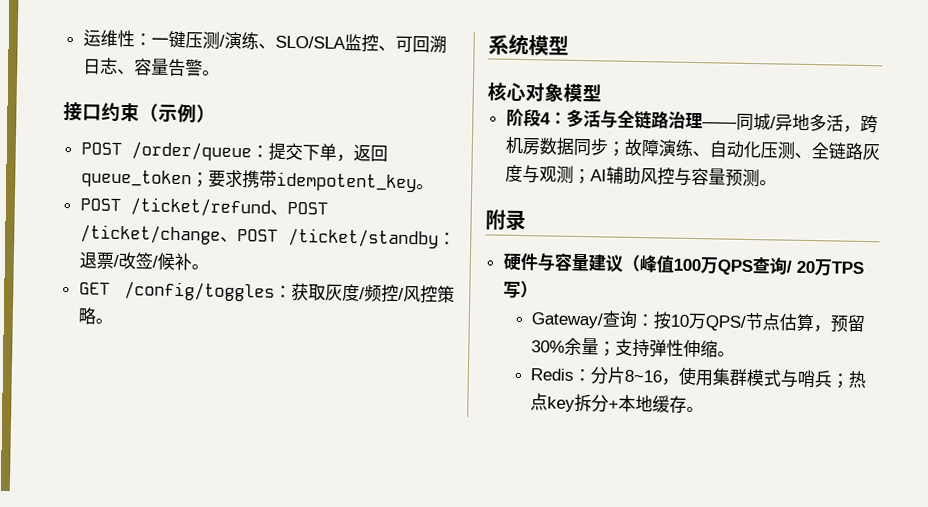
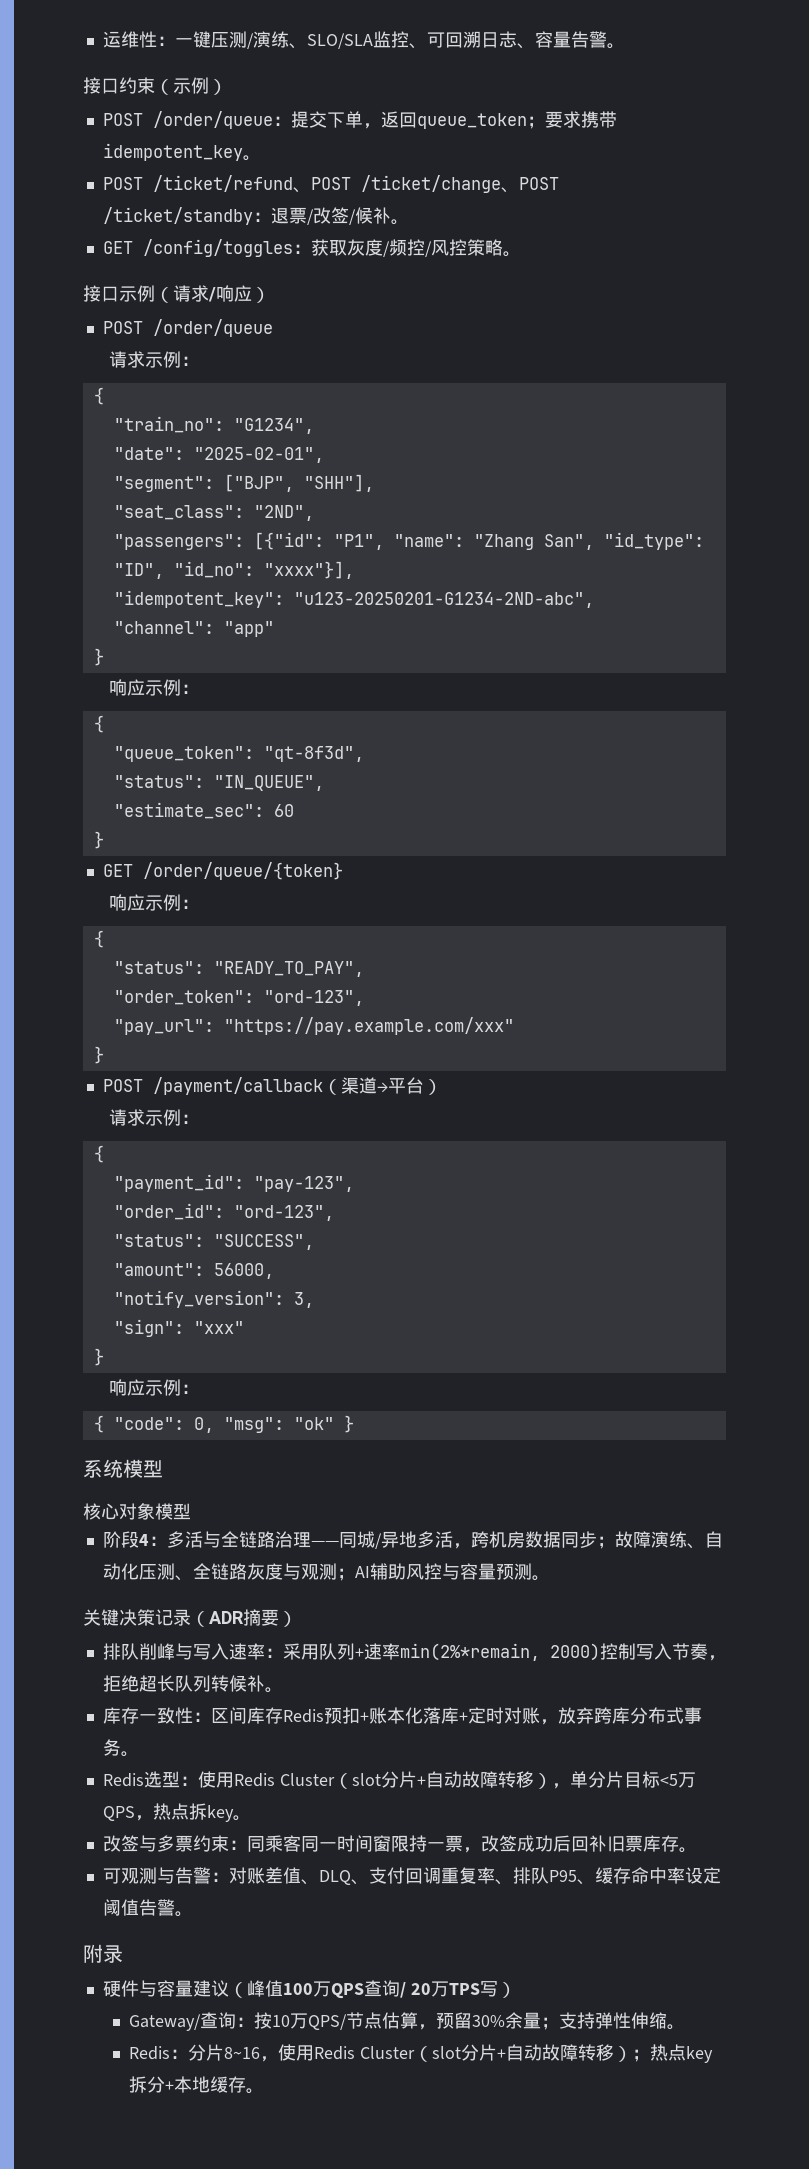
+ 接口示例（请求/响应）
+ POST /order/queue
+ 请求示例：
+ {
+ "train_no": "G1234",
+ "date": "2025-02-01",
+ "segment": ["BJP", "SHH"],
+ "seat_class": "2ND",
+ "passengers": [{"id": "P1", "name": "Zhang San", "id_type": "ID", "id_no": "xxxx"}],
+ "idempotent_key": "u123-20250201-G1234-2ND-abc",
+ "channel": "app"
+ }
+ 响应示例：
+ {
+ "queue_token": "qt-8f3d",
+ "status": "IN_QUEUE",
+ "estimate_sec": 60
+ }
+ GET /order/queue/{token}
+ 响应示例：
+ {
+ "status": "READY_TO_PAY",
+ "order_token": "ord-123",
+ "pay_url": "https://pay.example.com/xxx"
+ }
+ POST /payment/callback（渠道→平台）
+ 请求示例：
+ {
+ "payment_id": "pay-123",
+ "order_id": "ord-123",
+ "status": "SUCCESS",
+ "amount": 56000,
+ "notify_version": 3,
+ "sign": "xxx"
+ }
+ 响应示例：
+ { "code": 0, "msg": "ok" }
+ 关键决策记录（ADR摘要）
+ 排队削峰与写入速率：采用队列+速率min(2%*remain, 2000)控制写入节奏，拒绝超长队列转候补。
+ 库存一致性：区间库存Redis预扣+账本化落库+定时对账，放弃跨库分布式事务。
+ Redis选型：使用Redis Cluster（slot分片+自动故障转移），单分片目标<5万QPS，热点拆key。
+ 改签与多票约束：同乘客同一时间窗限持一票，改签成功后回补旧票库存。
+ 可观测与告警：对账差值、DLQ、支付回调重复率、排队P95、缓存命中率设定阈值告警。
- Redis：分片8~16，使用集群模式与哨兵；热点key拆分+本地缓存。
+ Redis：分片8~16，使用Redis Cluster（slot分片+自动故障转移）；热点key拆分+本地缓存。

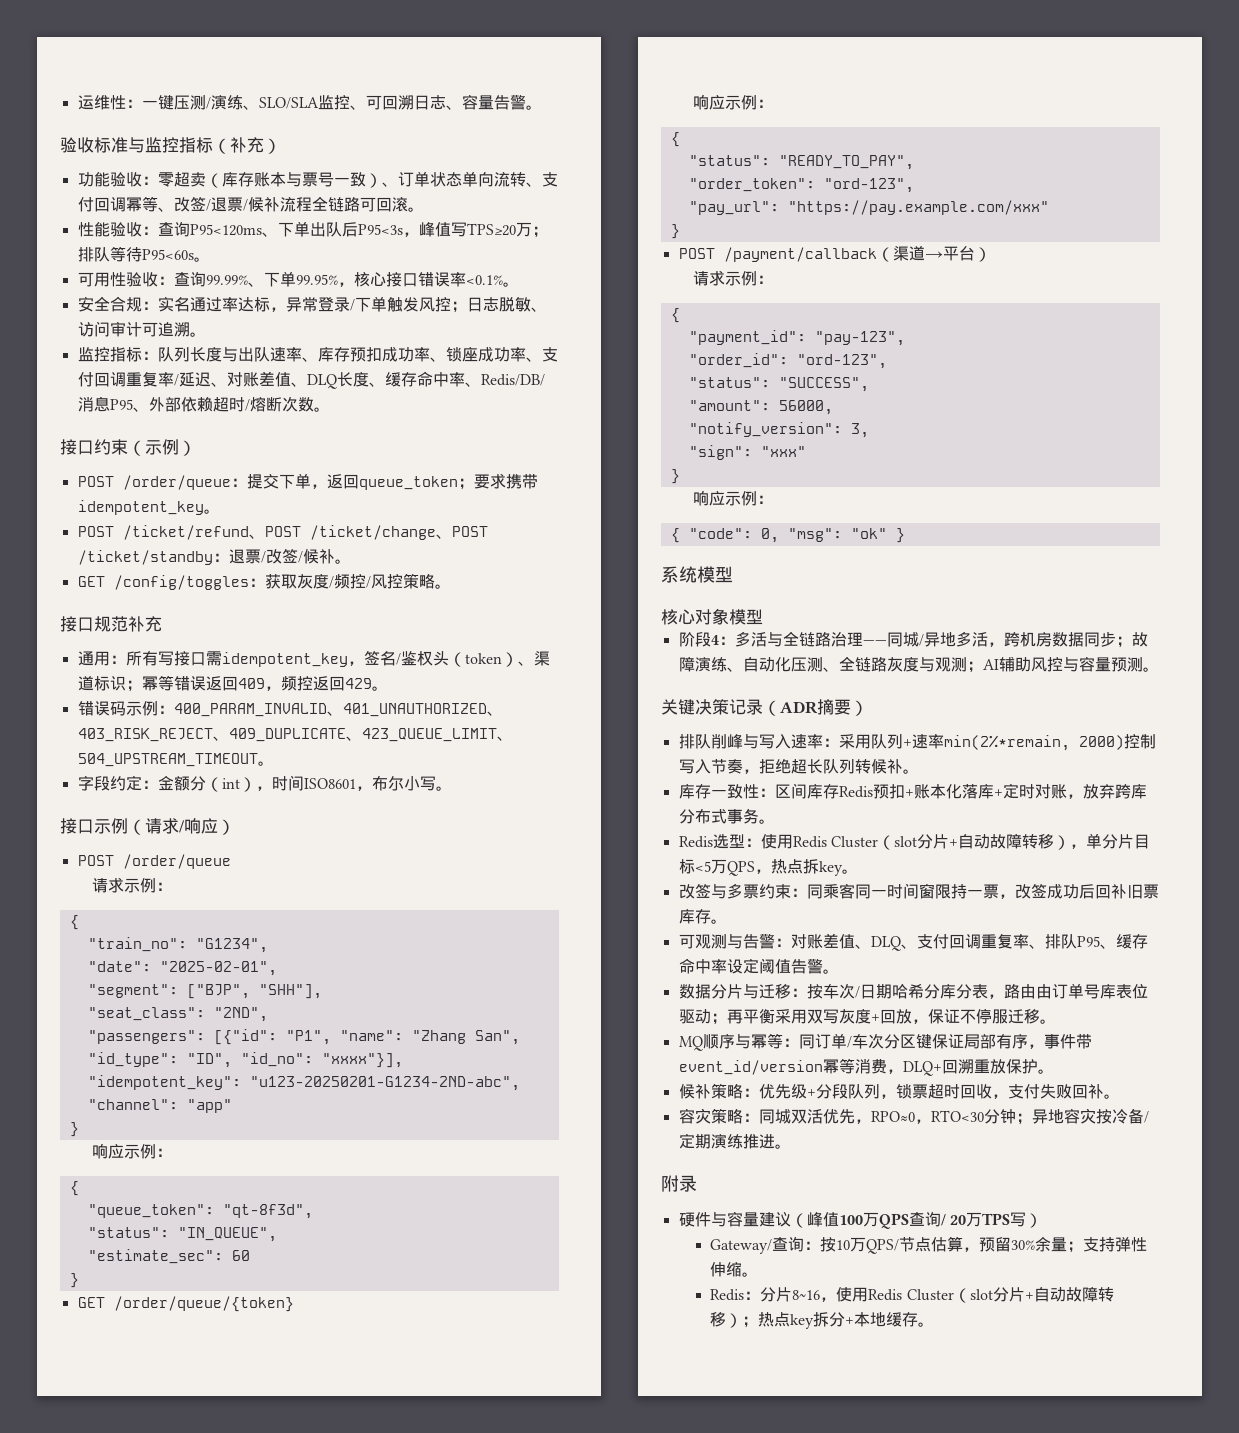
+ 验收标准与监控指标（补充）
+ 功能验收：零超卖（库存账本与票号一致）、订单状态单向流转、支付回调幂等、改签/退票/候补流程全链路可回滚。
+ 性能验收：查询P95<120ms、下单出队后P95<3s，峰值写TPS≥20万；排队等待P95<60s。
+ 可用性验收：查询99.99%、下单99.95%，核心接口错误率<0.1%。
+ 安全合规：实名通过率达标，异常登录/下单触发风控；日志脱敏、访问审计可追溯。
+ 监控指标：队列长度与出队速率、库存预扣成功率、锁座成功率、支付回调重复率/延迟、对账差值、DLQ长度、缓存命中率、Redis/DB/消息P95、外部依赖超时/熔断次数。
+ 接口规范补充
+ 通用：所有写接口需idempotent_key，签名/鉴权头（token）、渠道标识；幂等错误返回409，频控返回429。
+ 错误码示例：400_PARAM_INVALID、401_UNAUTHORIZED、403_RISK_REJECT、409_DUPLICATE、423_QUEUE_LIMIT、504_UPSTREAM_TIMEOUT。
+ 字段约定：金额分（int），时间ISO8601，布尔小写。
+ 数据分片与迁移：按车次/日期哈希分库分表，路由由订单号库表位驱动；再平衡采用双写灰度+回放，保证不停服迁移。
+ MQ顺序与幂等：同订单/车次分区键保证局部有序，事件带event_id/version幂等消费，DLQ+回溯重放保护。
+ 候补策略：优先级+分段队列，锁票超时回收，支付失败回补。
+ 容灾策略：同城双活优先，RPO≈0，RTO<30分钟；异地容灾按冷备/定期演练推进。

